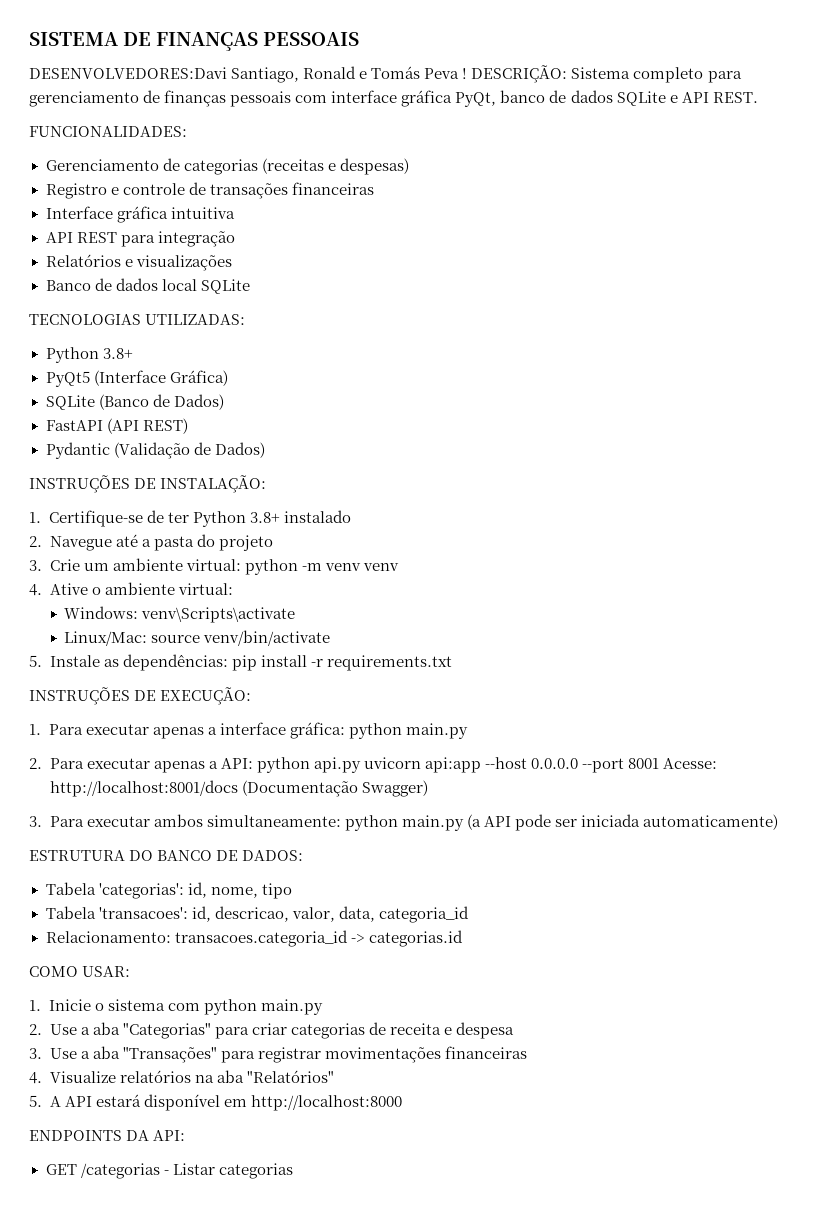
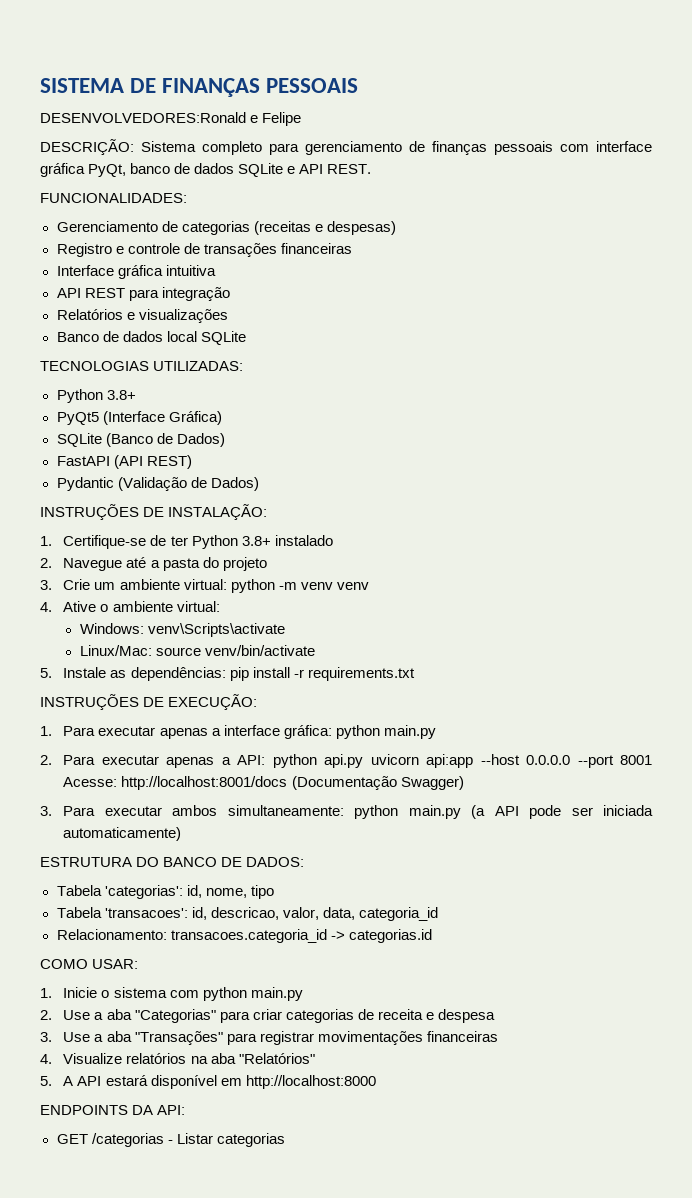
- DESENVOLVEDORES:Davi Santiago, Ronald e Tomás Peva ! DESCRIÇÃO: Sistema completo para gerenciamento de finanças pessoais com interface gráfica PyQt, banco de dados SQLite e API REST.
+ DESENVOLVEDORES:Ronald e Felipe
+ DESCRIÇÃO: Sistema completo para gerenciamento de finanças pessoais com interface gráfica PyQt, banco de dados SQLite e API REST.

